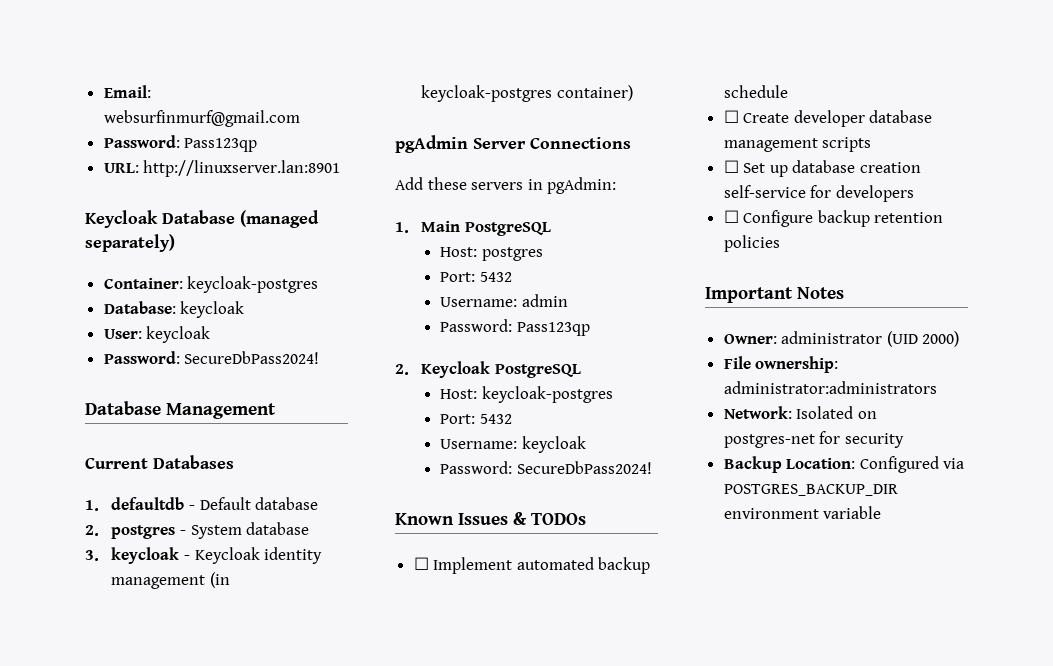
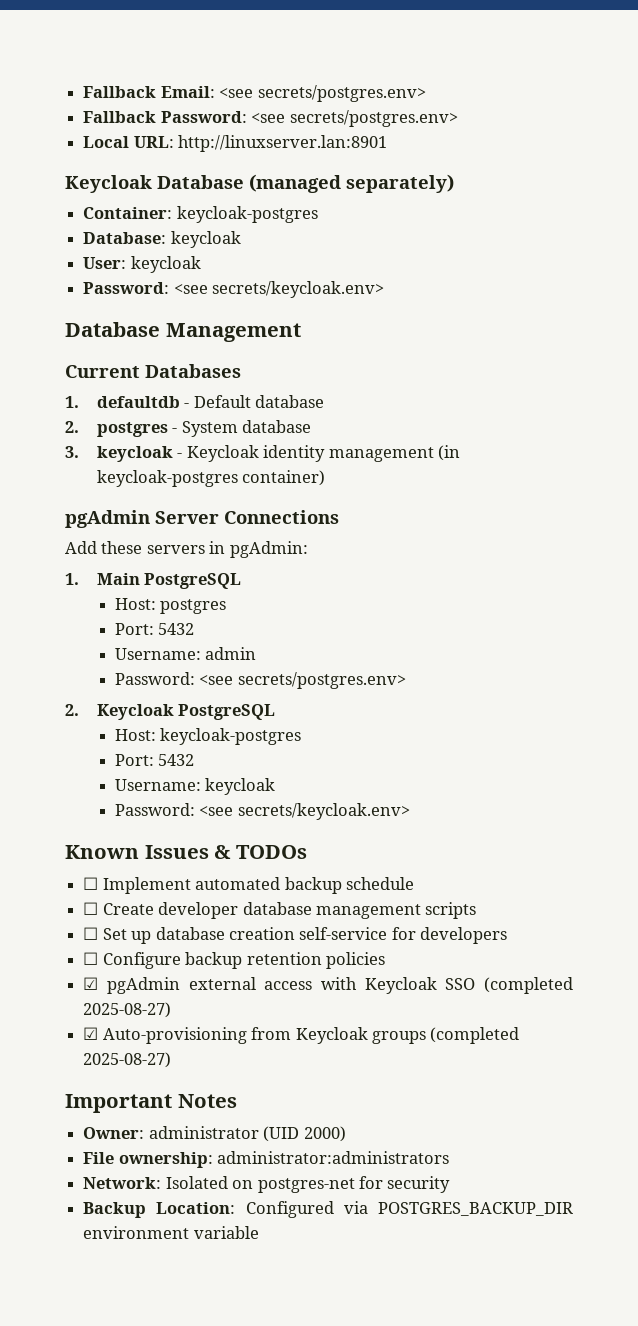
- Email: websurfinmurf@gmail.com
- Password: Pass123qp
- URL: http://linuxserver.lan:8901
+ Fallback Email: <see secrets/postgres.env>
+ Fallback Password: <see secrets/postgres.env>
+ Local URL: http://linuxserver.lan:8901
  User: keycloak
- Password: SecureDbPass2024!
+ Password: <see secrets/keycloak.env>
  Username: admin
- Password: Pass123qp
+ Password: <see secrets/postgres.env>
  Username: keycloak
- Password: SecureDbPass2024!
+ Password: <see secrets/keycloak.env>
+ ☑ pgAdmin external access with Keycloak SSO (completed 2025-08-27)
+ ☑ Auto-provisioning from Keycloak groups (completed 2025-08-27)

